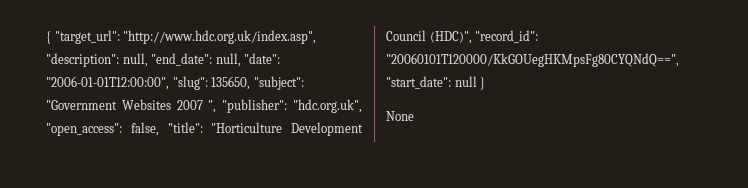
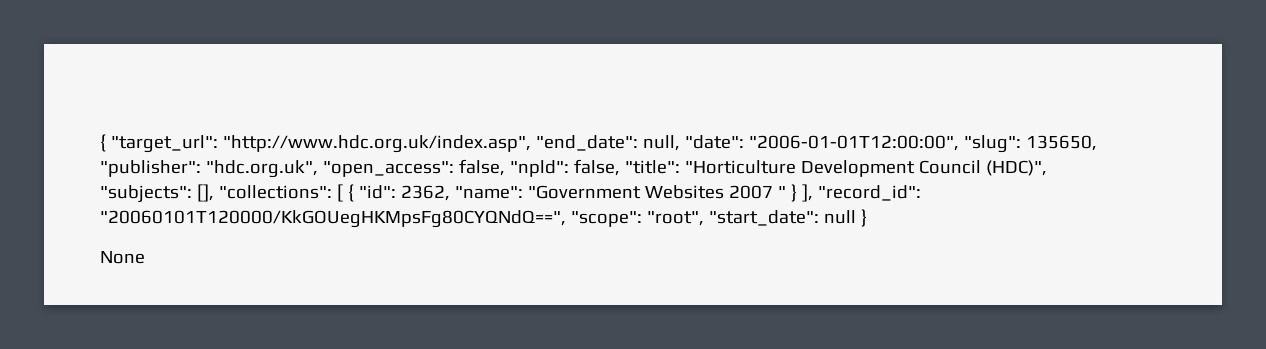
- { "target_url": "http://www.hdc.org.uk/index.asp", "description": null, "end_date": null, "date": "2006-01-01T12:00:00", "slug": 135650, "subject": "Government Websites 2007 ", "publisher": "hdc.org.uk", "open_access": false, "title": "Horticulture Development Council (HDC)", "record_id": "20060101T120000/KkGOUegHKMpsFg80CYQNdQ==", "start_date": null }
+ { "target_url": "http://www.hdc.org.uk/index.asp", "end_date": null, "date": "2006-01-01T12:00:00", "slug": 135650, "publisher": "hdc.org.uk", "open_access": false, "npld": false, "title": "Horticulture Development Council (HDC)", "subjects": [], "collections": [ { "id": 2362, "name": "Government Websites 2007 " } ], "record_id": "20060101T120000/KkGOUegHKMpsFg80CYQNdQ==", "scope": "root", "start_date": null }

